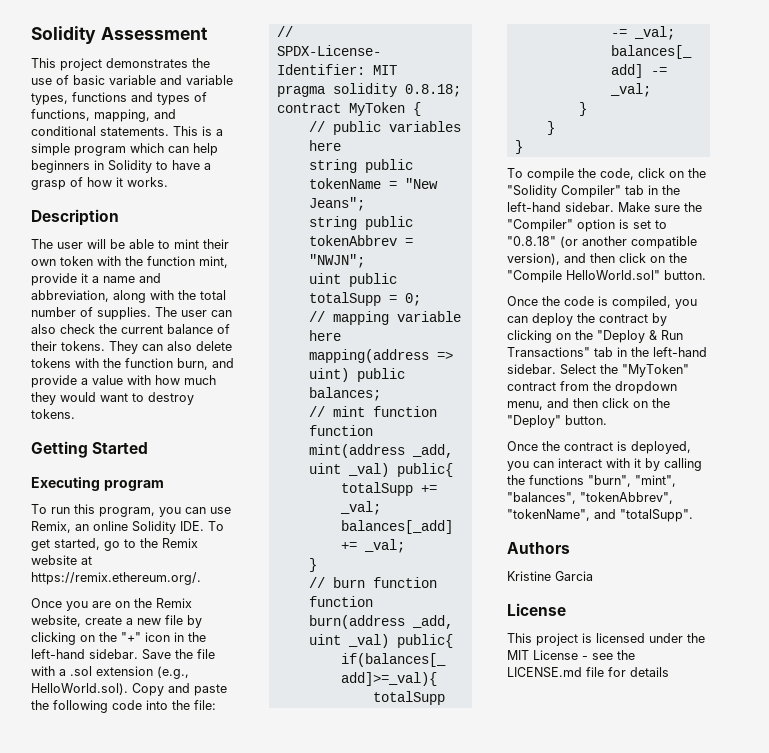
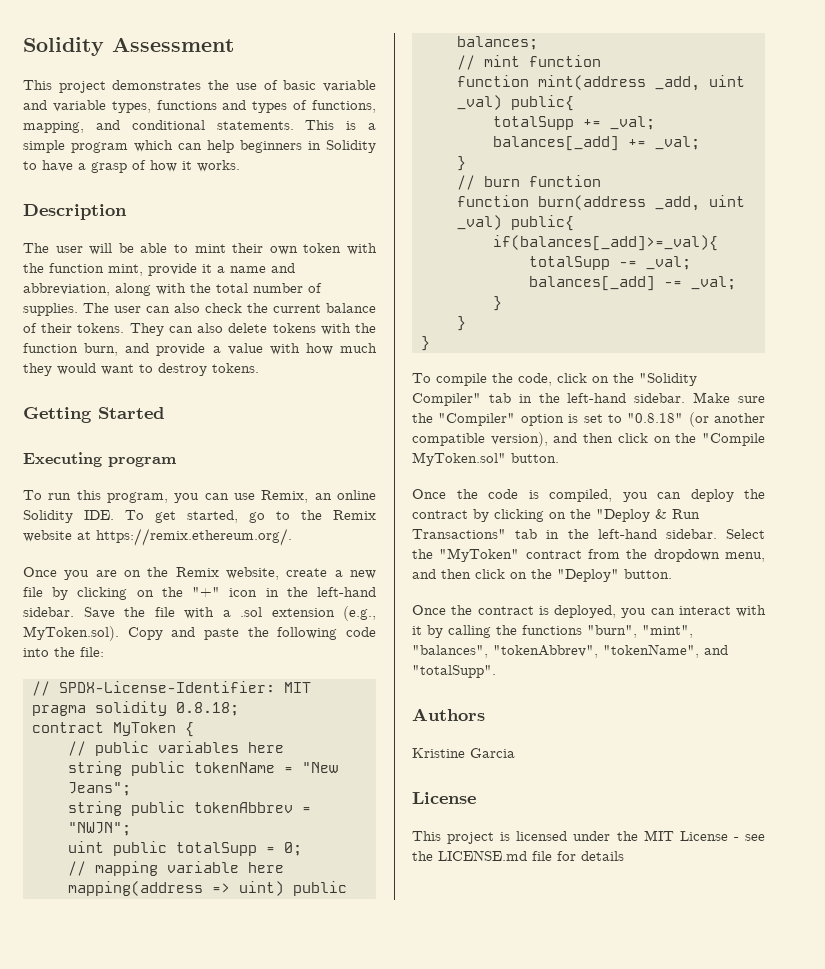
- Save the file with a .sol extension (e.g., HelloWorld.sol). Copy and paste the following code into the file:
+ Save the file with a .sol extension (e.g., MyToken.sol). Copy and paste the following code into the file:
- Make sure the "Compiler" option is set to "0.8.18" (or another compatible version), and then click on the "Compile HelloWorld.sol" button.
+ Make sure the "Compiler" option is set to "0.8.18" (or another compatible version), and then click on the "Compile MyToken.sol" button.

